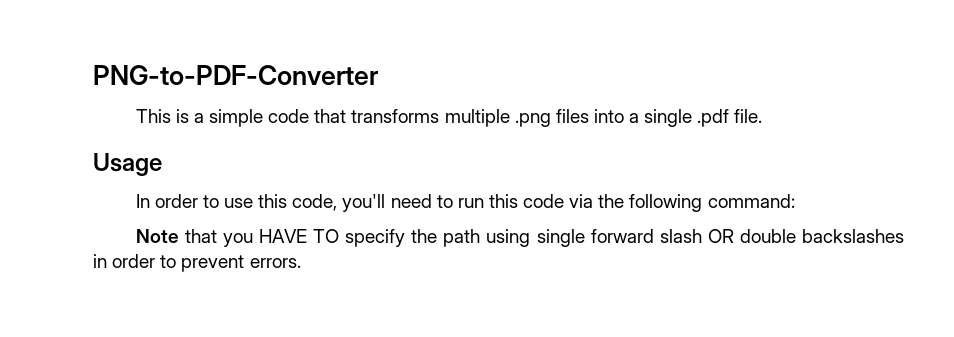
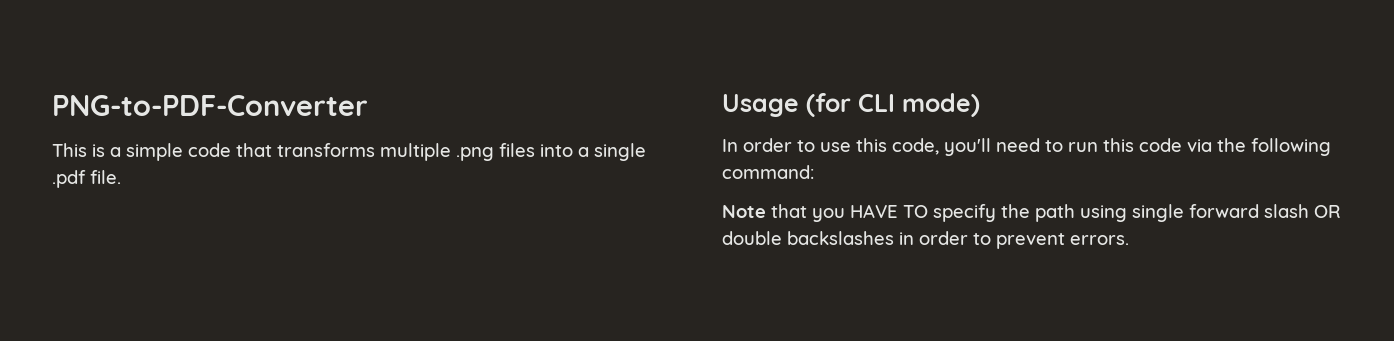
- Usage
+ Usage (for CLI mode)

